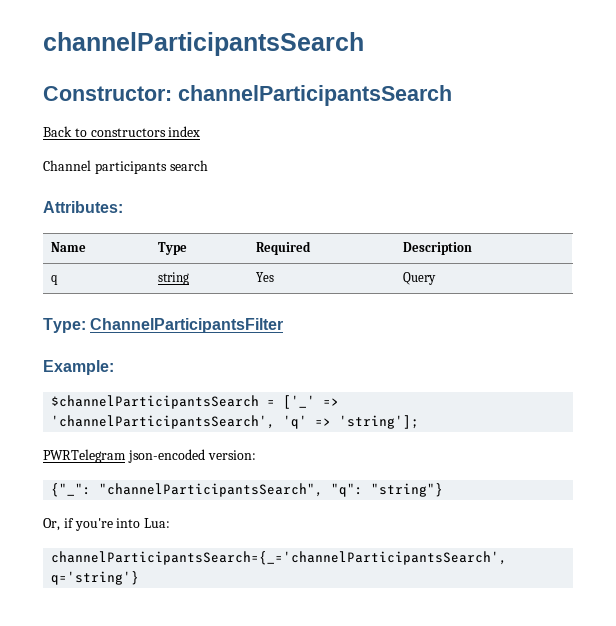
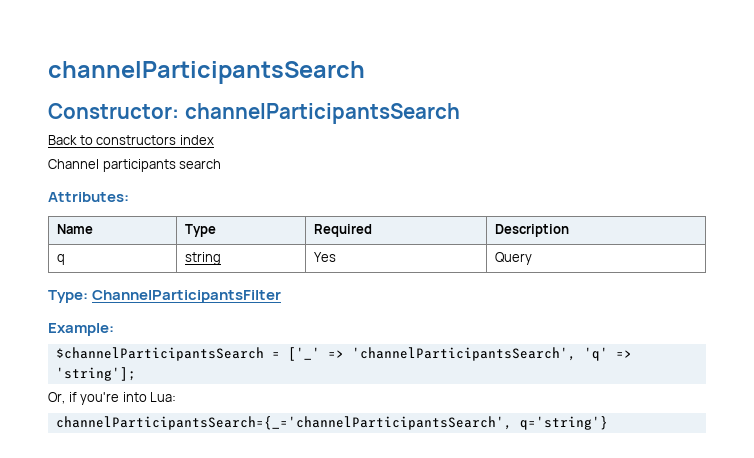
- PWRTelegram json-encoded version:
- {"_": "channelParticipantsSearch", "q": "string"}

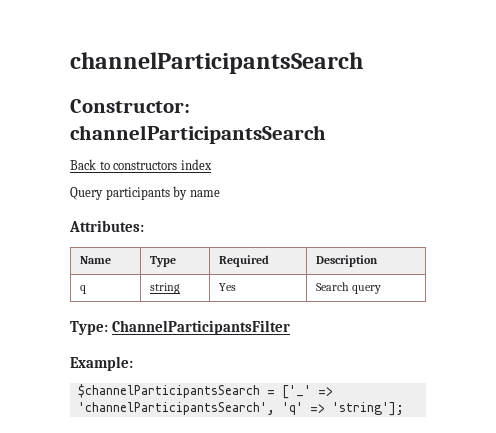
- Channel participants search
+ Query participants by name
- q | string | Yes | Query
+ q | string | Yes | Search query
- Or, if you're into Lua:
- channelParticipantsSearch={_='channelParticipantsSearch', q='string'}

